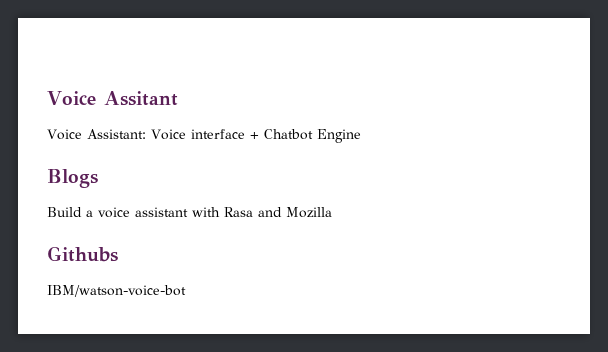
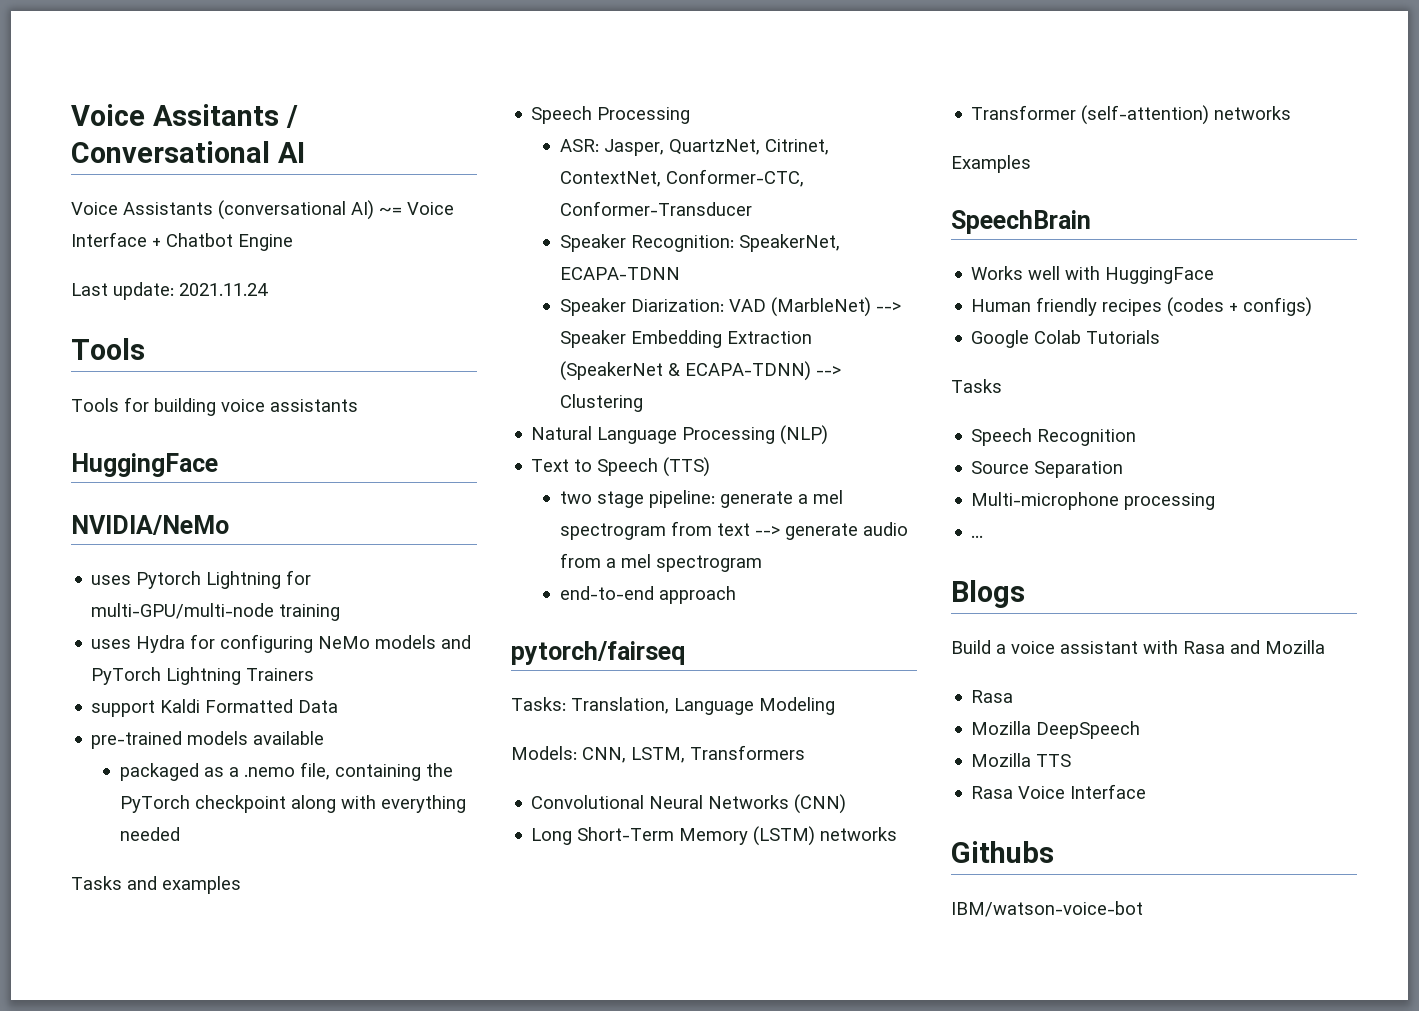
- Voice Assitant
- Voice Assistant: Voice interface + Chatbot Engine
+ Voice Assitants / Conversational AI
+ Voice Assistants (conversational AI) ~= Voice Interface + Chatbot Engine
+ Last update: 2021.11.24
+ Tools
+ Tools for building voice assistants
+ HuggingFace
+ NVIDIA/NeMo
+ uses Pytorch Lightning for multi-GPU/multi-node training
+ uses Hydra for configuring NeMo models and PyTorch Lightning Trainers
+ support Kaldi Formatted Data
+ pre-trained models available
+ packaged as a .nemo file, containing the PyTorch checkpoint along with everything needed
+ Tasks and examples
+ Speech Processing
+ ASR: Jasper, QuartzNet, Citrinet, ContextNet, Conformer-CTC, Conformer-Transducer
+ Speaker Recognition: SpeakerNet, ECAPA-TDNN
+ Speaker Diarization: VAD (MarbleNet) --> Speaker Embedding Extraction (SpeakerNet & ECAPA-TDNN) --> Clustering
+ Natural Language Processing (NLP)
+ Text to Speech (TTS)
+ two stage pipeline: generate a mel spectrogram from text --> generate audio from a mel spectrogram
+ end-to-end approach
+ pytorch/fairseq
+ Tasks: Translation, Language Modeling
+ Models: CNN, LSTM, Transformers
+ Convolutional Neural Networks (CNN)
+ Long Short-Term Memory (LSTM) networks
+ Transformer (self-attention) networks
+ Examples
+ SpeechBrain
+ Works well with HuggingFace
+ Human friendly recipes (codes + configs)
+ Google Colab Tutorials
+ Tasks
+ Speech Recognition
+ Source Separation
+ Multi-microphone processing
+ ...
  Build a voice assistant with Rasa and Mozilla
+ Rasa
+ Mozilla DeepSpeech
+ Mozilla TTS
+ Rasa Voice Interface

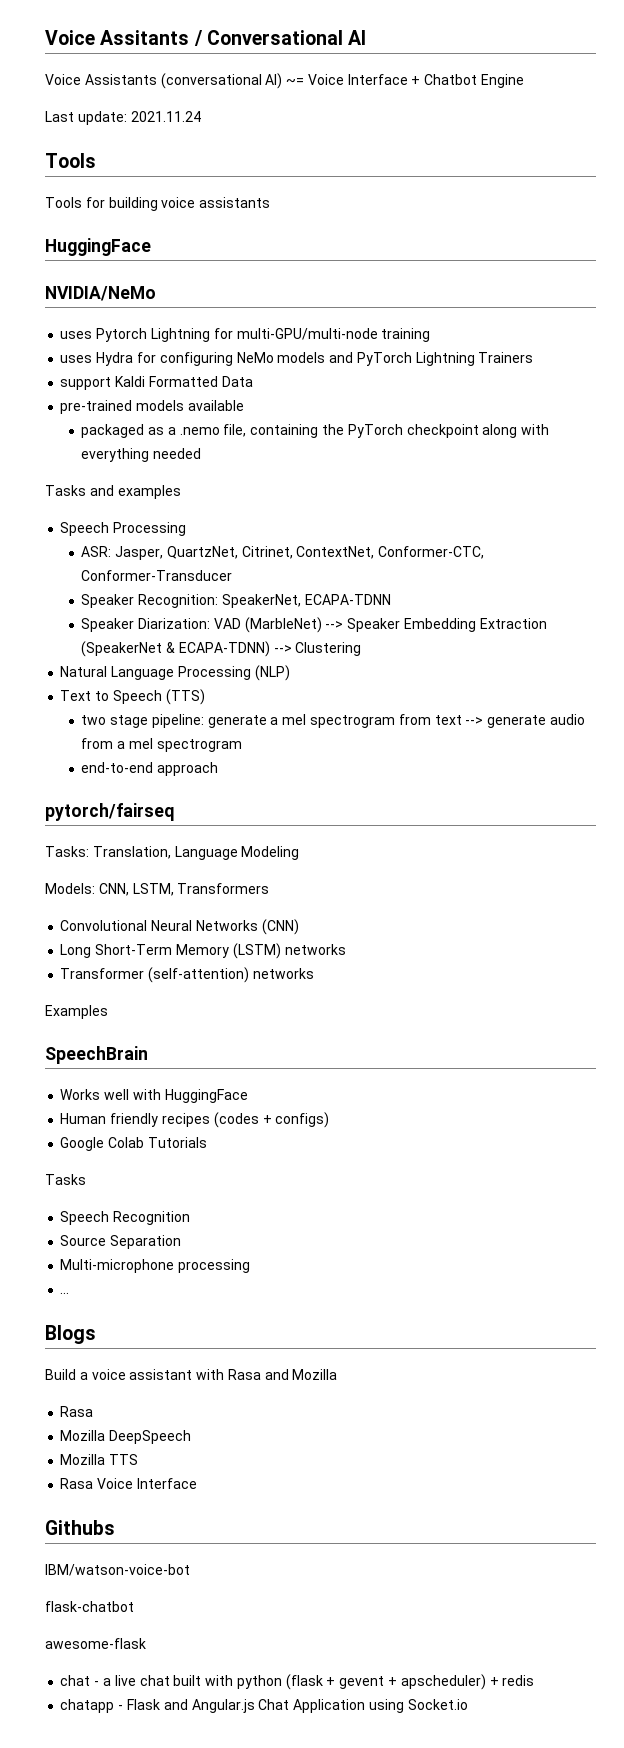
+ flask-chatbot
+ awesome-flask
+ chat - a live chat built with python (flask + gevent + apscheduler) + redis
+ chatapp - Flask and Angular.js Chat Application using Socket.io

